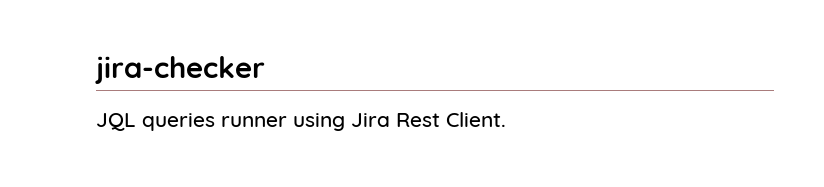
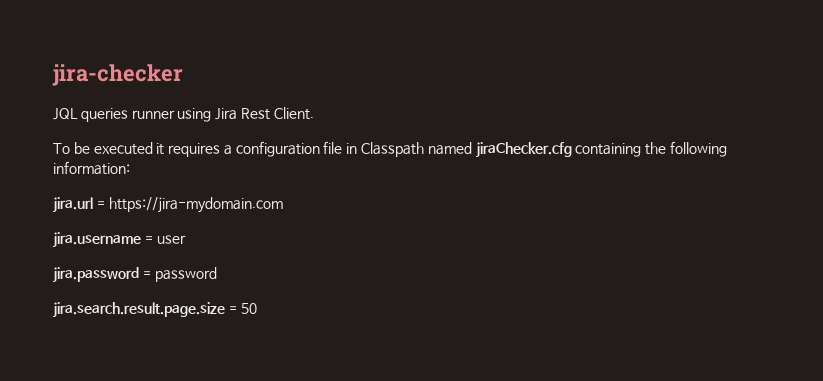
+ To be executed it requires a configuration file in Classpath named jiraChecker.cfg containing the following information:
+ jira.url = https://jira-mydomain.com
+ jira.username = user
+ jira.password = password
+ jira.search.result.page.size = 50

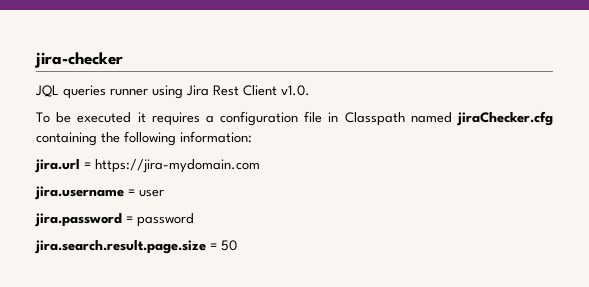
- JQL queries runner using Jira Rest Client.
+ JQL queries runner using Jira Rest Client v1.0.

